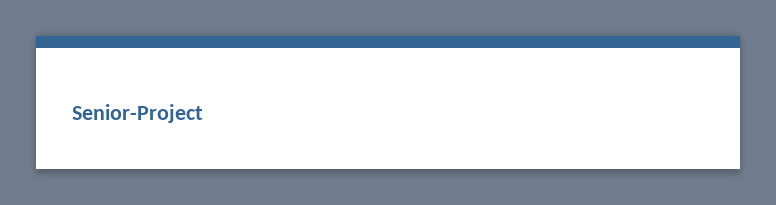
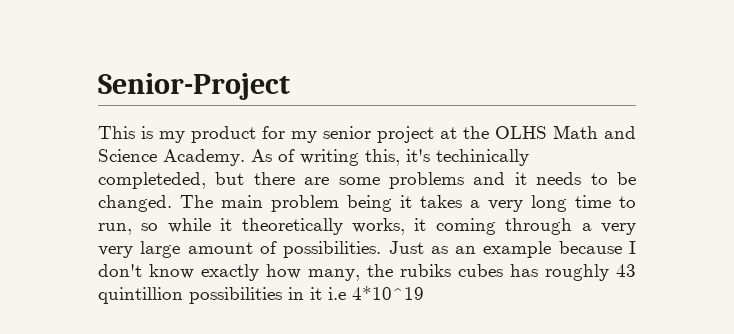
+ This is my product for my senior project at the OLHS Math and Science Academy. As of writing this, it's techinically completeded, but there are some problems and it needs to be changed. The main problem being it takes a very long time to run, so while it theoretically works, it coming through a very very large amount of possibilities. Just as an example because I don't know exactly how many, the rubiks cubes has roughly 43 quintillion possibilities in it i.e 4*10^19

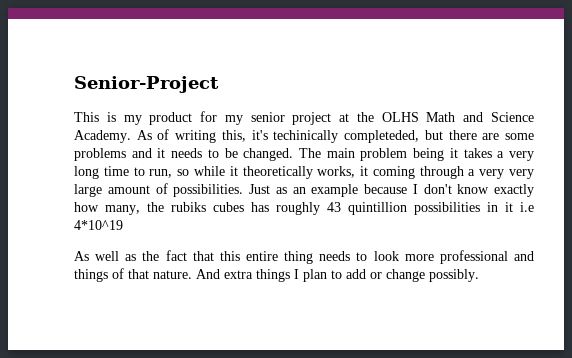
+ As well as the fact that this entire thing needs to look more professional and things of that nature. And extra things I plan to add or change possibly.

